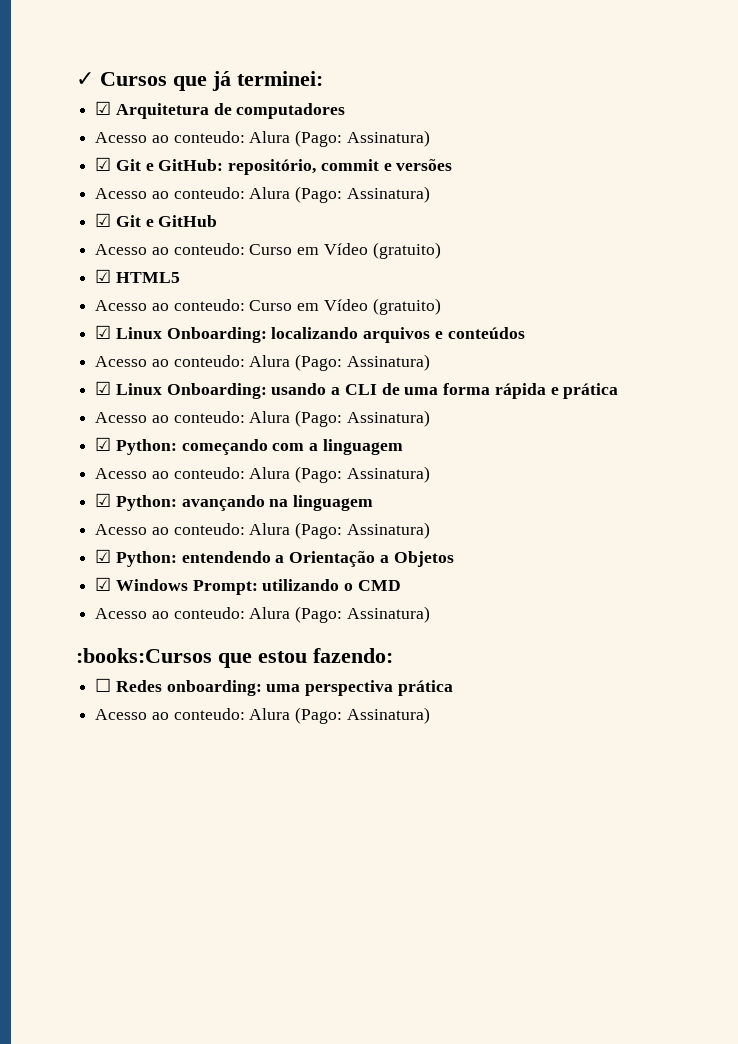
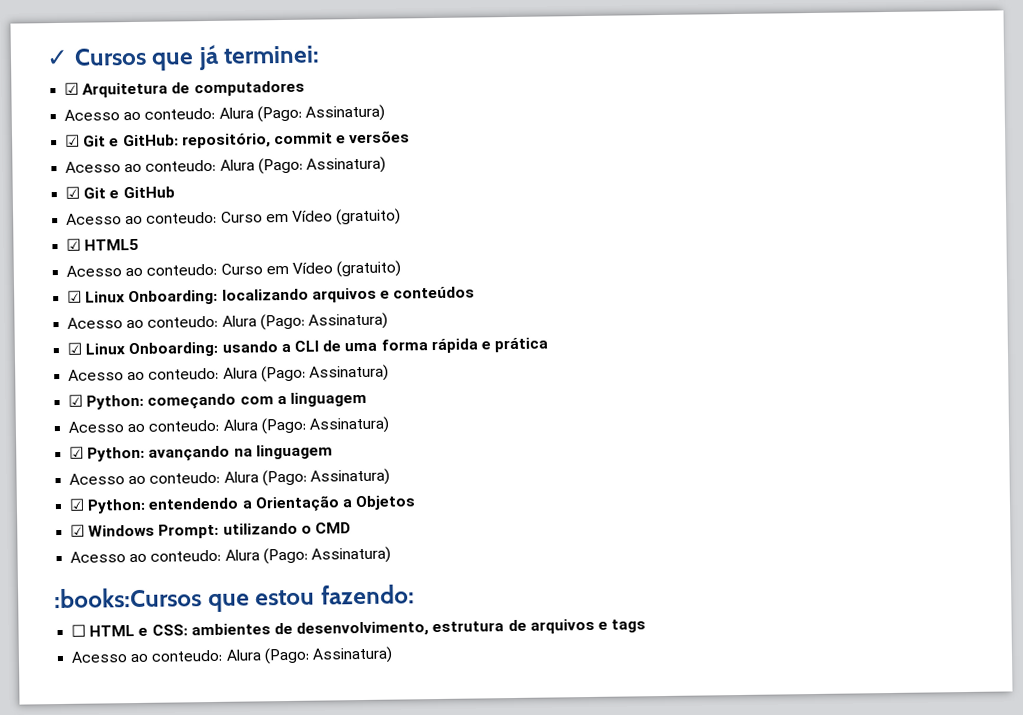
- ☐ Redes onboarding: uma perspectiva prática
+ ☐ HTML e CSS: ambientes de desenvolvimento, estrutura de arquivos e tags

